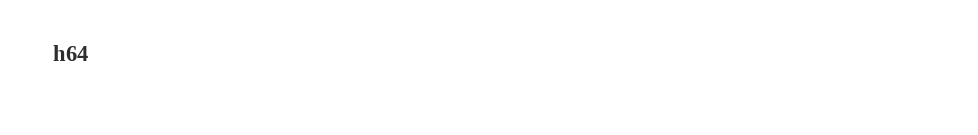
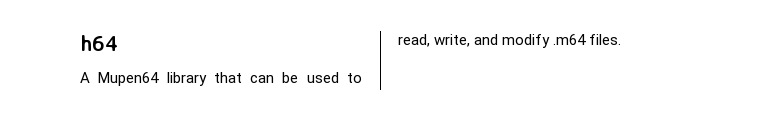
+ A Mupen64 library that can be used to read, write, and modify .m64 files.

